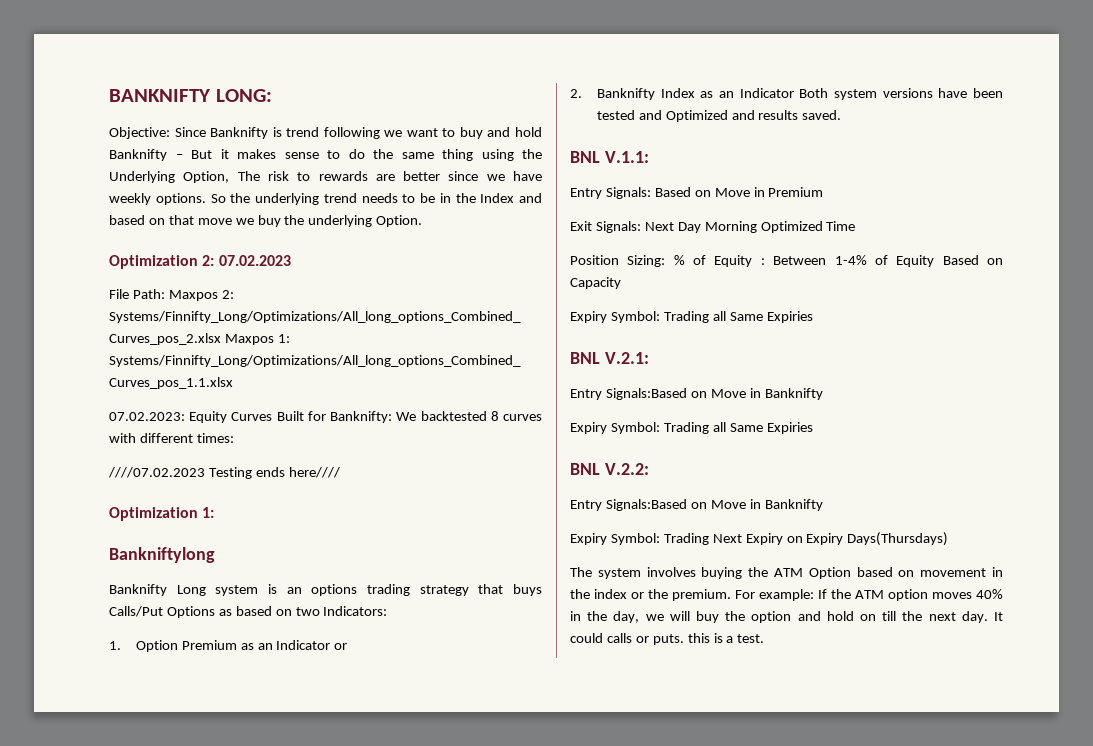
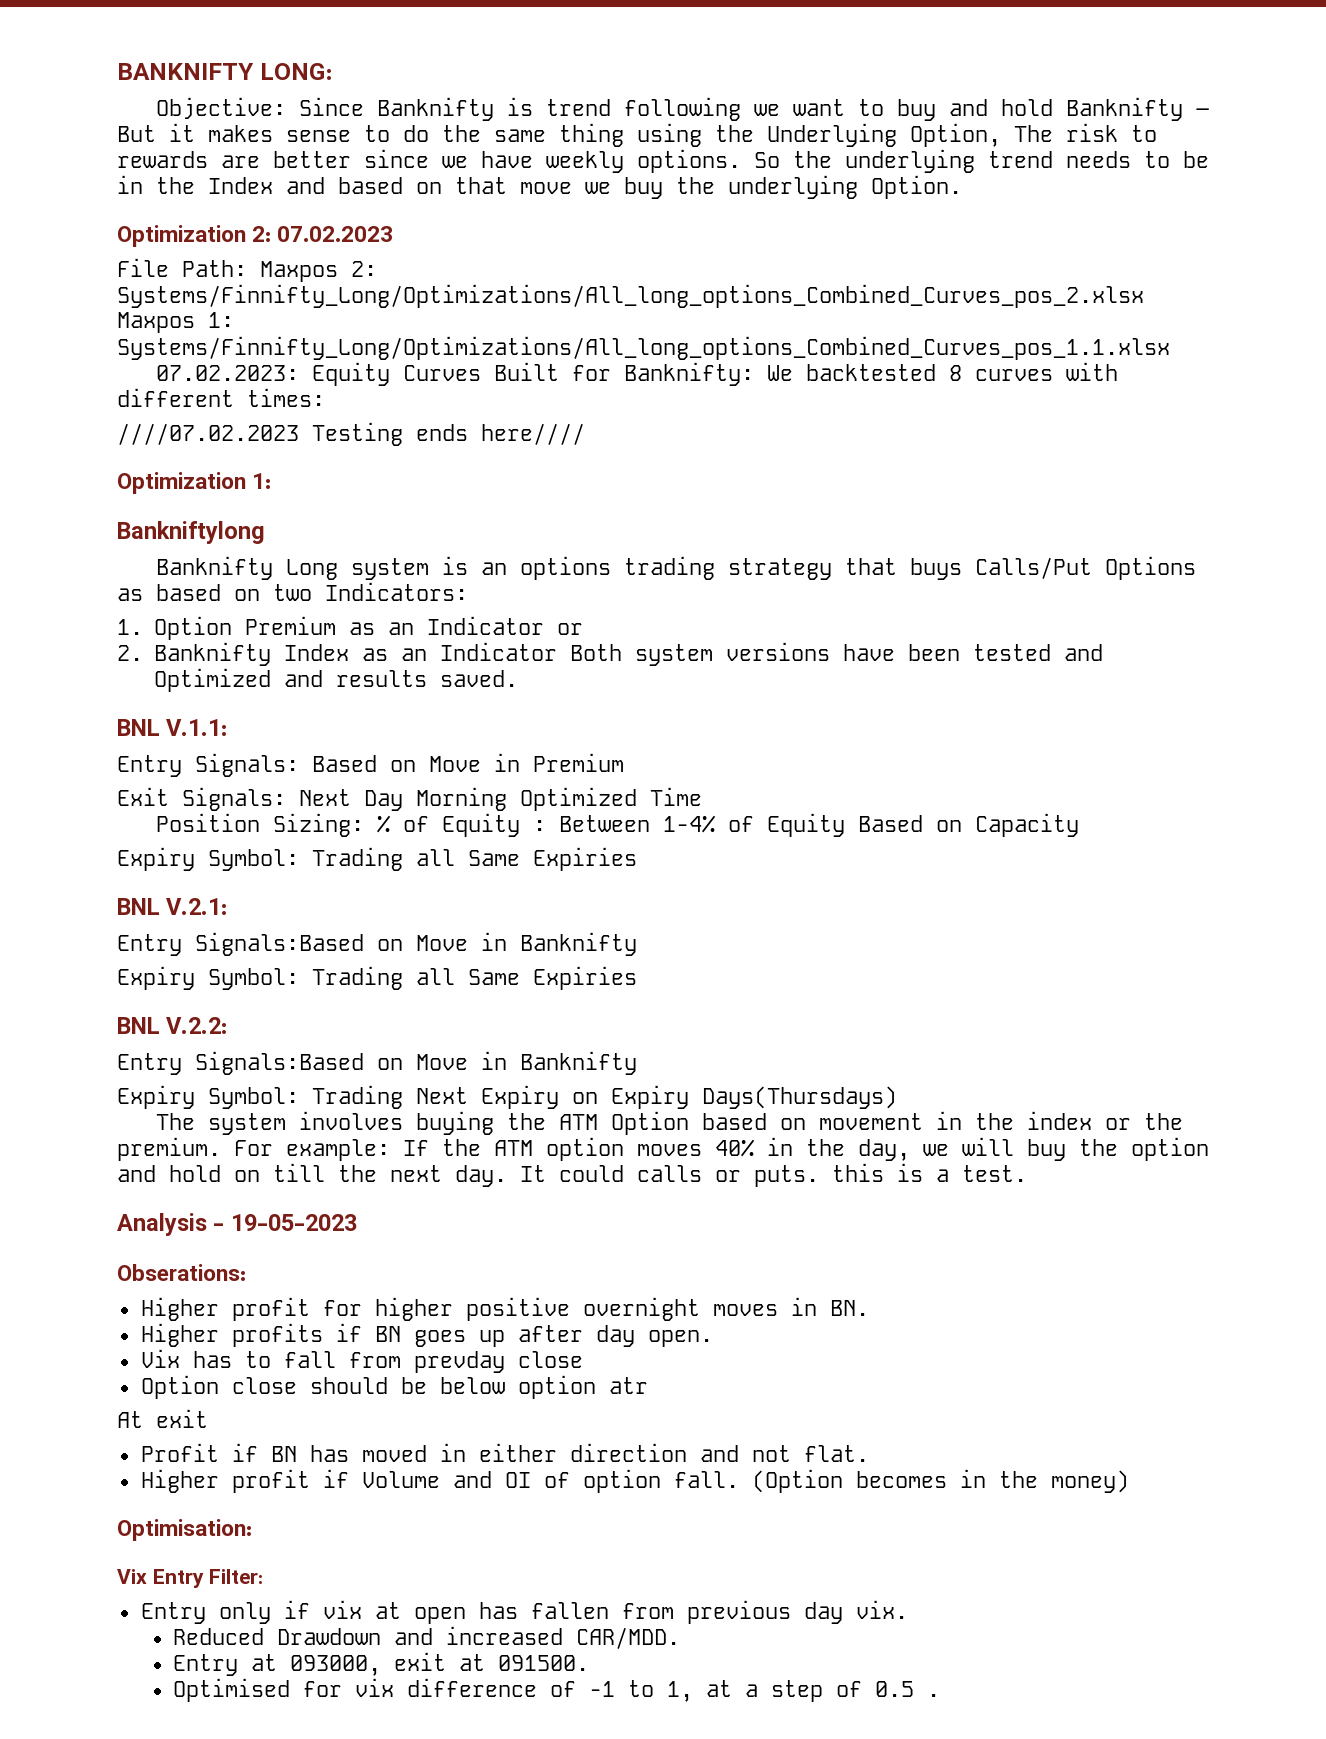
+ Analysis - 19-05-2023
+ Obserations:
+ Higher profit for higher positive overnight moves in BN.
+ Higher profits if BN goes up after day open.
+ Vix has to fall from prevday close
+ Option close should be below option atr
+ At exit
+ Profit if BN has moved in either direction and not flat.
+ Higher profit if Volume and OI of option fall. (Option becomes in the money)
+ Optimisation:
+ Vix Entry Filter:
+ Entry only if vix at open has fallen from previous day vix.
+ Reduced Drawdown and increased CAR/MDD.
+ Entry at 093000, exit at 091500.
+ Optimised for vix difference of -1 to 1, at a step of 0.5 .

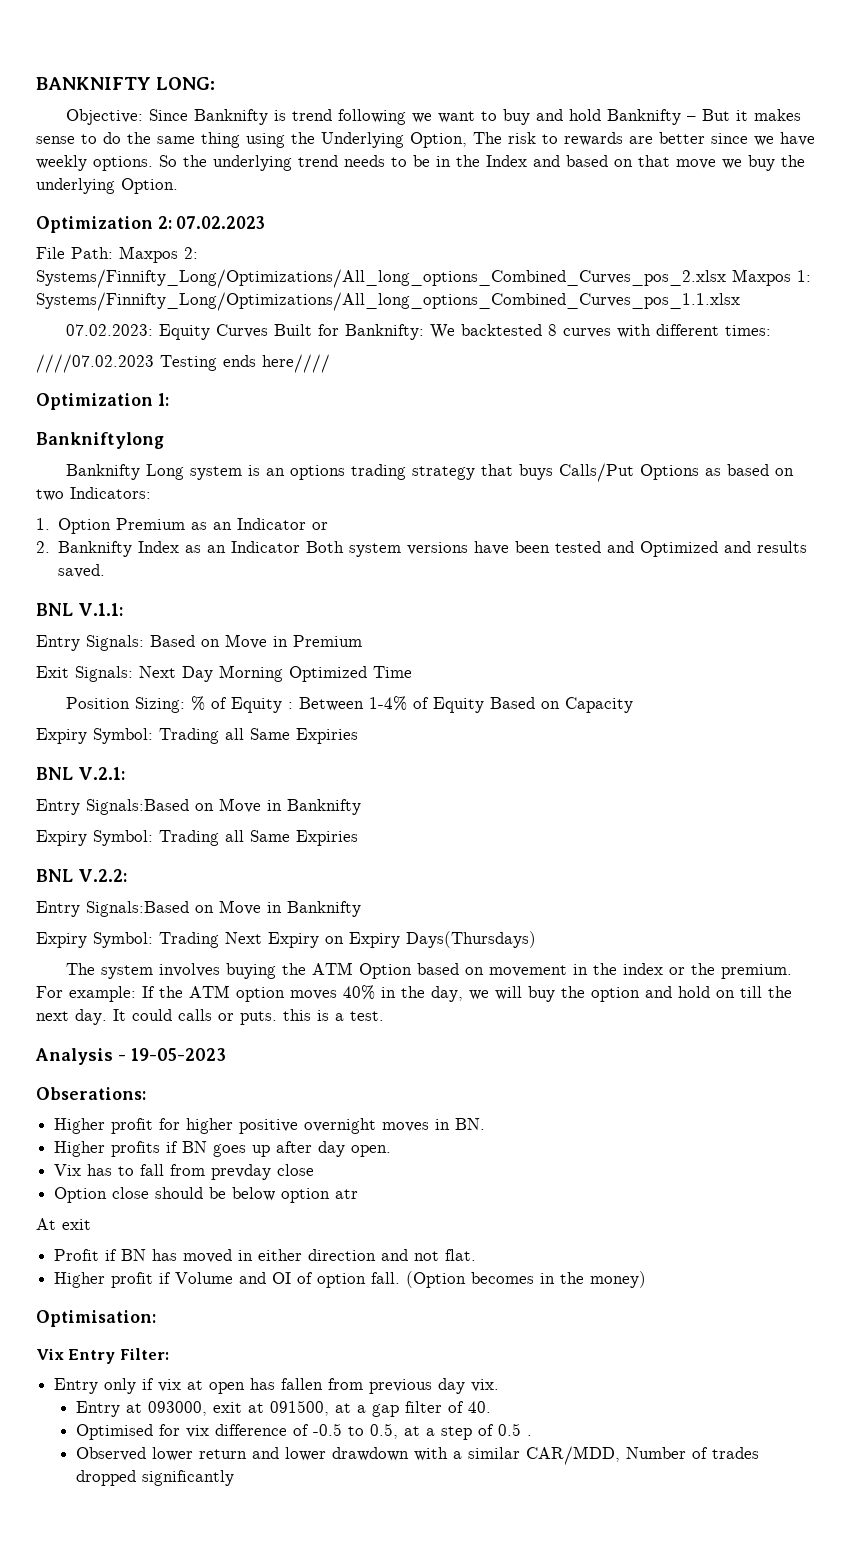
- Reduced Drawdown and increased CAR/MDD.
- Entry at 093000, exit at 091500.
+ Entry at 093000, exit at 091500, at a gap filter of 40.
- Optimised for vix difference of -1 to 1, at a step of 0.5 .
+ Optimised for vix difference of -0.5 to 0.5, at a step of 0.5 .
+ Observed lower return and lower drawdown with a similar CAR/MDD, Number of trades dropped significantly

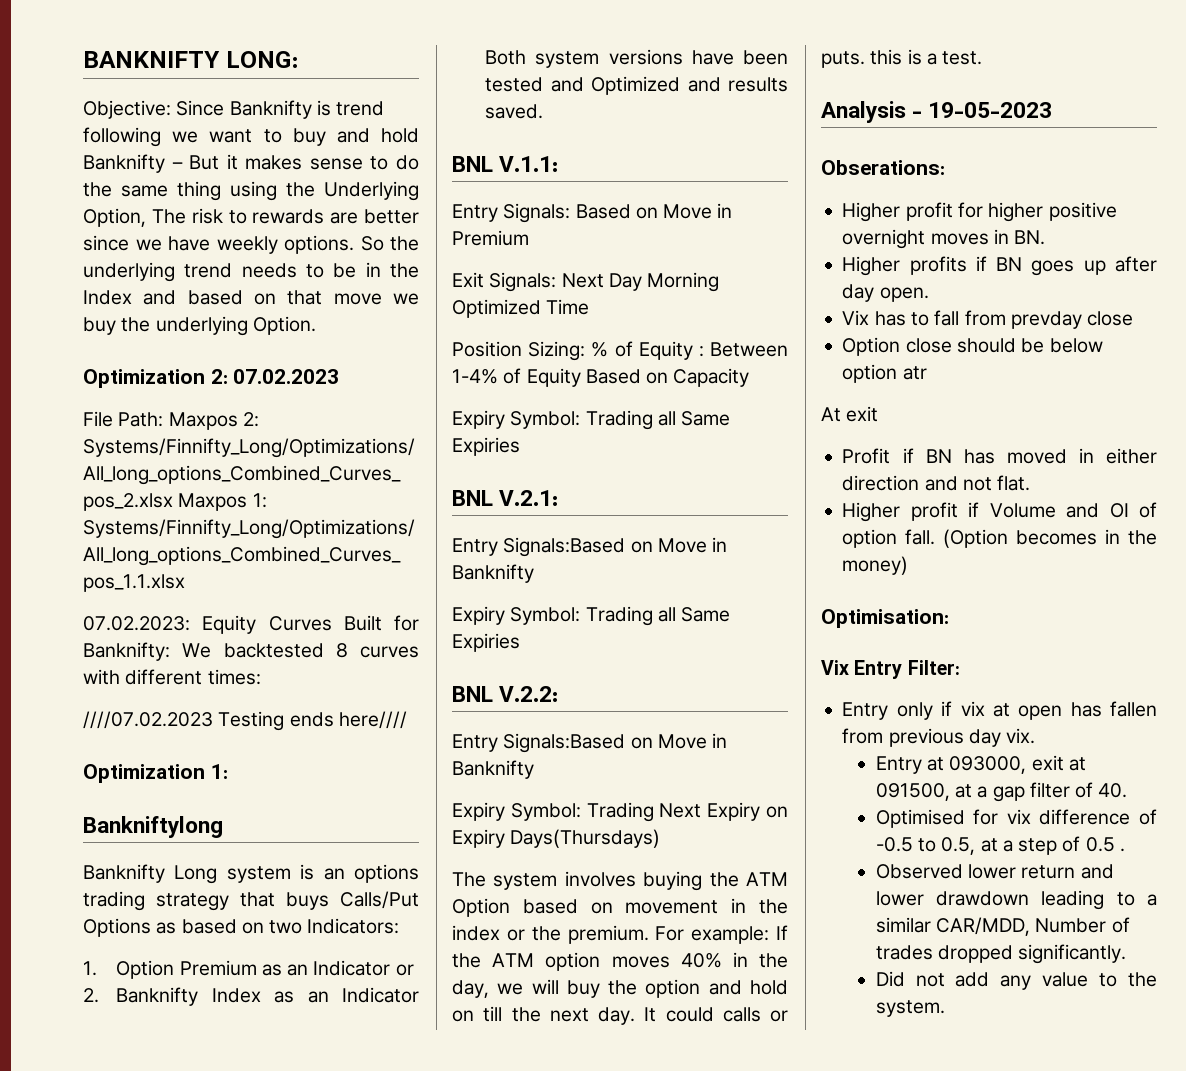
- Observed lower return and lower drawdown with a similar CAR/MDD, Number of trades dropped significantly
+ Observed lower return and lower drawdown leading to a similar CAR/MDD, Number of trades dropped significantly.
+ Did not add any value to the system.

